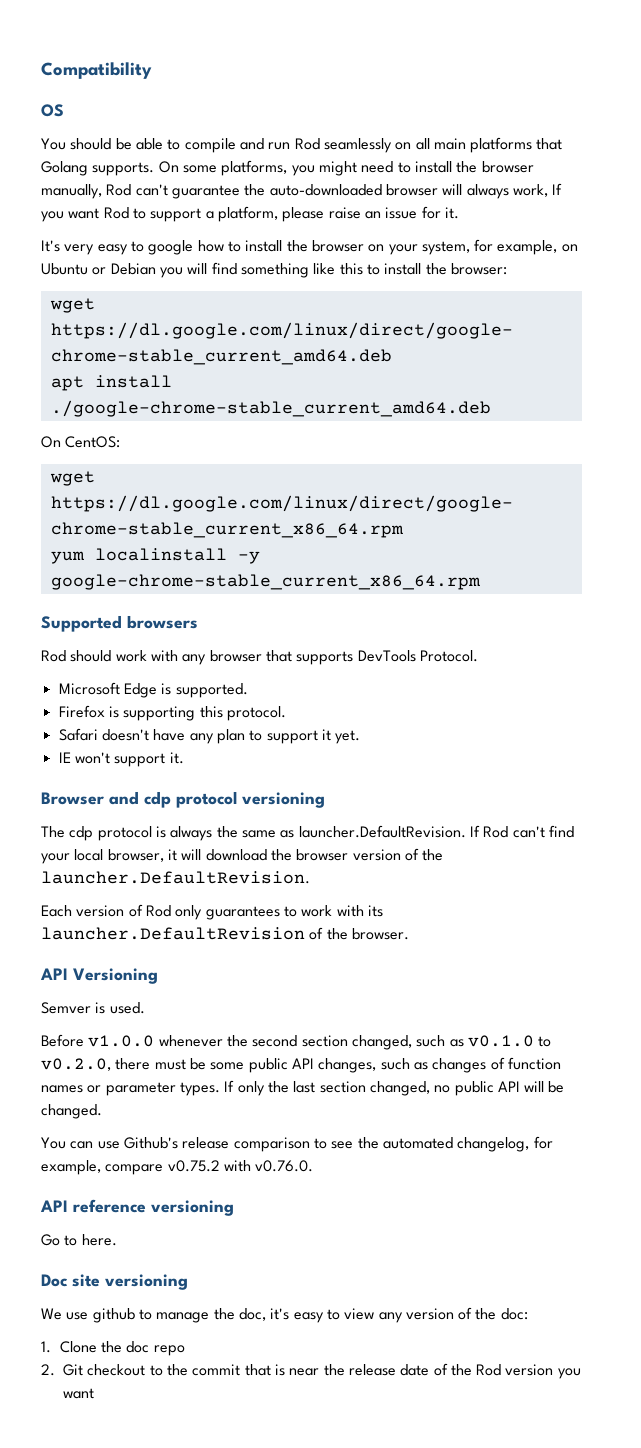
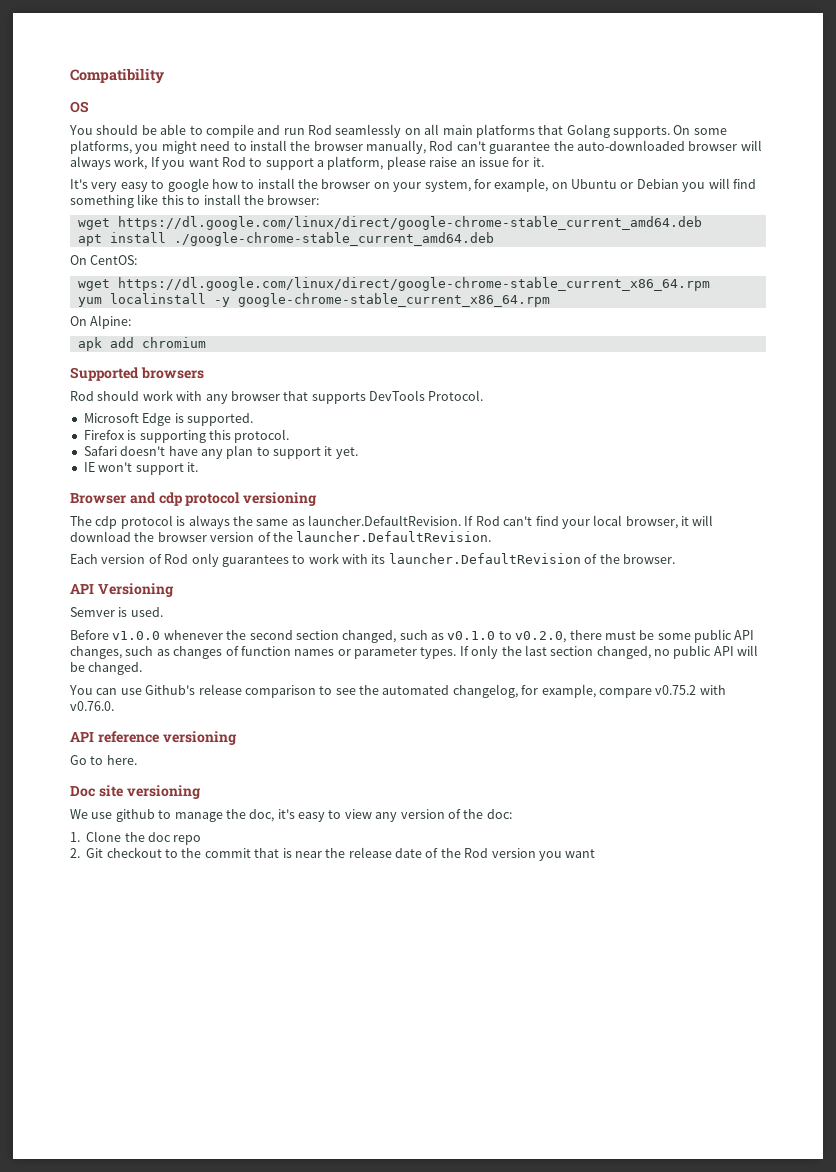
+ On Alpine:
+ apk add chromium

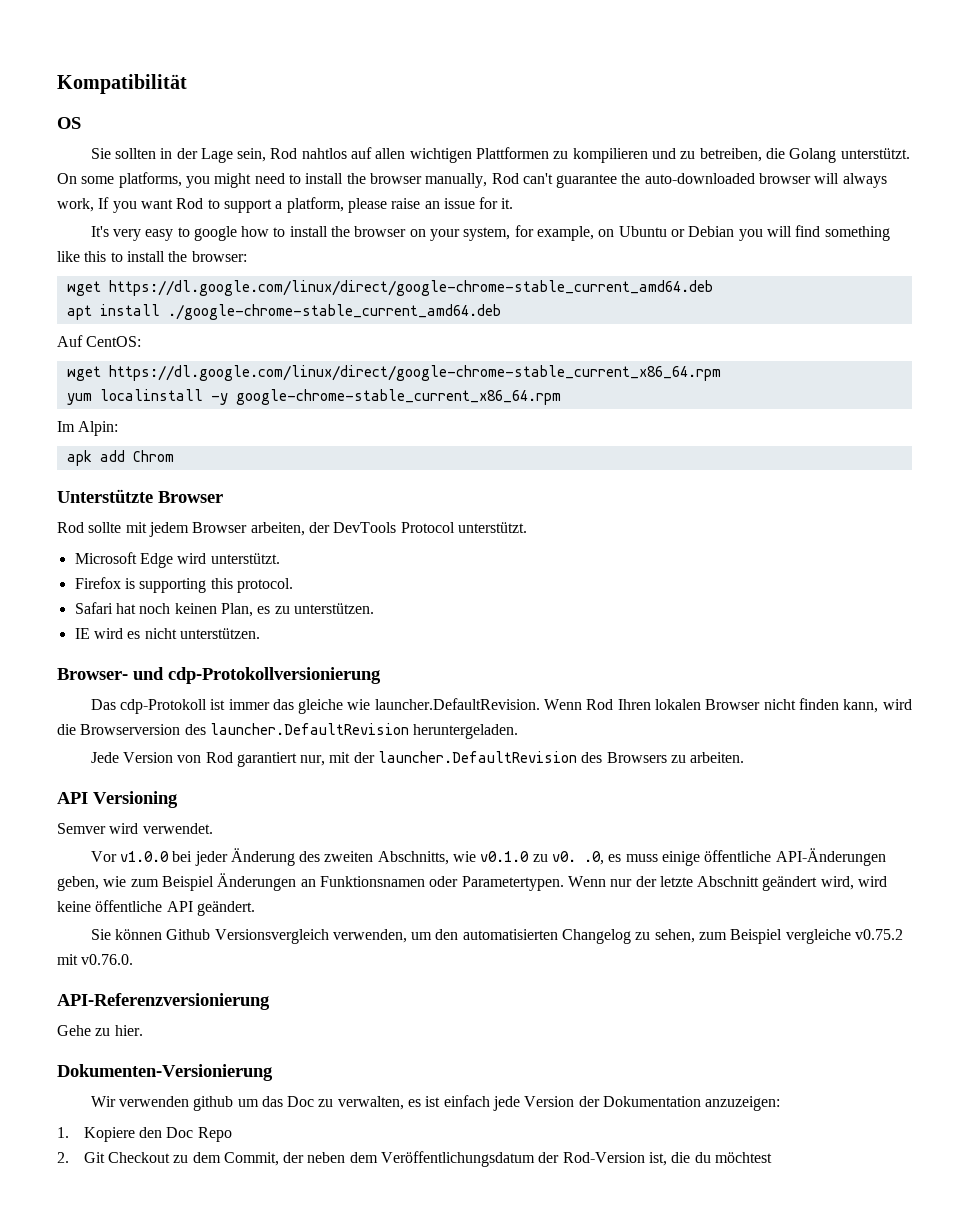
- Compatibility
+ Kompatibilität
- You should be able to compile and run Rod seamlessly on all main platforms that Golang supports.
+ Sie sollten in der Lage sein, Rod nahtlos auf allen wichtigen Plattformen zu kompilieren und zu betreiben, die Golang unterstützt.
- On CentOS:
+ Auf CentOS:
- On Alpine:
+ Im Alpin:
- apk add chromium
- Supported browsers
- Rod should work with any browser that supports DevTools Protocol.
+ apk add Chrom
+ Unterstützte Browser
+ Rod sollte mit jedem Browser arbeiten, der DevTools Protocol unterstützt.
- Microsoft Edge is supported.
+ Microsoft Edge wird unterstützt.
- Safari doesn't have any plan to support it yet.
- IE won't support it.
- Browser and cdp protocol versioning
- The cdp protocol is always the same as launcher.DefaultRevision. If Rod can't find your local browser, it will download the browser version of the launcher.DefaultRevision.
- Each version of Rod only guarantees to work with its launcher.DefaultRevision of the browser.
+ Safari hat noch keinen Plan, es zu unterstützen.
+ IE wird es nicht unterstützen.
+ Browser- und cdp-Protokollversionierung
+ Das cdp-Protokoll ist immer das gleiche wie launcher.DefaultRevision. Wenn Rod Ihren lokalen Browser nicht finden kann, wird die Browserversion des launcher.DefaultRevision heruntergeladen.
+ Jede Version von Rod garantiert nur, mit der launcher.DefaultRevision des Browsers zu arbeiten.
  API Versioning
- Semver is used.
- Before v1.0.0 whenever the second section changed, such as v0.1.0 to v0.2.0, there must be some public API changes, such as changes of function names or parameter types. If only the last section changed, no public API will be changed.
- You can use Github's release comparison to see the automated changelog, for example, compare v0.75.2 with v0.76.0.
- API reference versioning
- Go to here.
- Doc site versioning
- We use github to manage the doc, it's easy to view any version of the doc:
- 1. Clone the doc repo
- 2. Git checkout to the commit that is near the release date of the Rod version you want
+ Semver wird verwendet.
+ Vor v1.0.0 bei jeder Änderung des zweiten Abschnitts, wie v0.1.0 zu v0. .0, es muss einige öffentliche API-Änderungen geben, wie zum Beispiel Änderungen an Funktionsnamen oder Parametertypen. Wenn nur der letzte Abschnitt geändert wird, wird keine öffentliche API geändert.
+ Sie können Github Versionsvergleich verwenden, um den automatisierten Changelog zu sehen, zum Beispiel vergleiche v0.75.2 mit v0.76.0.
+ API-Referenzversionierung
+ Gehe zu hier.
+ Dokumenten-Versionierung
+ Wir verwenden github um das Doc zu verwalten, es ist einfach jede Version der Dokumentation anzuzeigen:
+ 1. Kopiere den Doc Repo
+ 2. Git Checkout zu dem Commit, der neben dem Veröffentlichungsdatum der Rod-Version ist, die du möchtest

